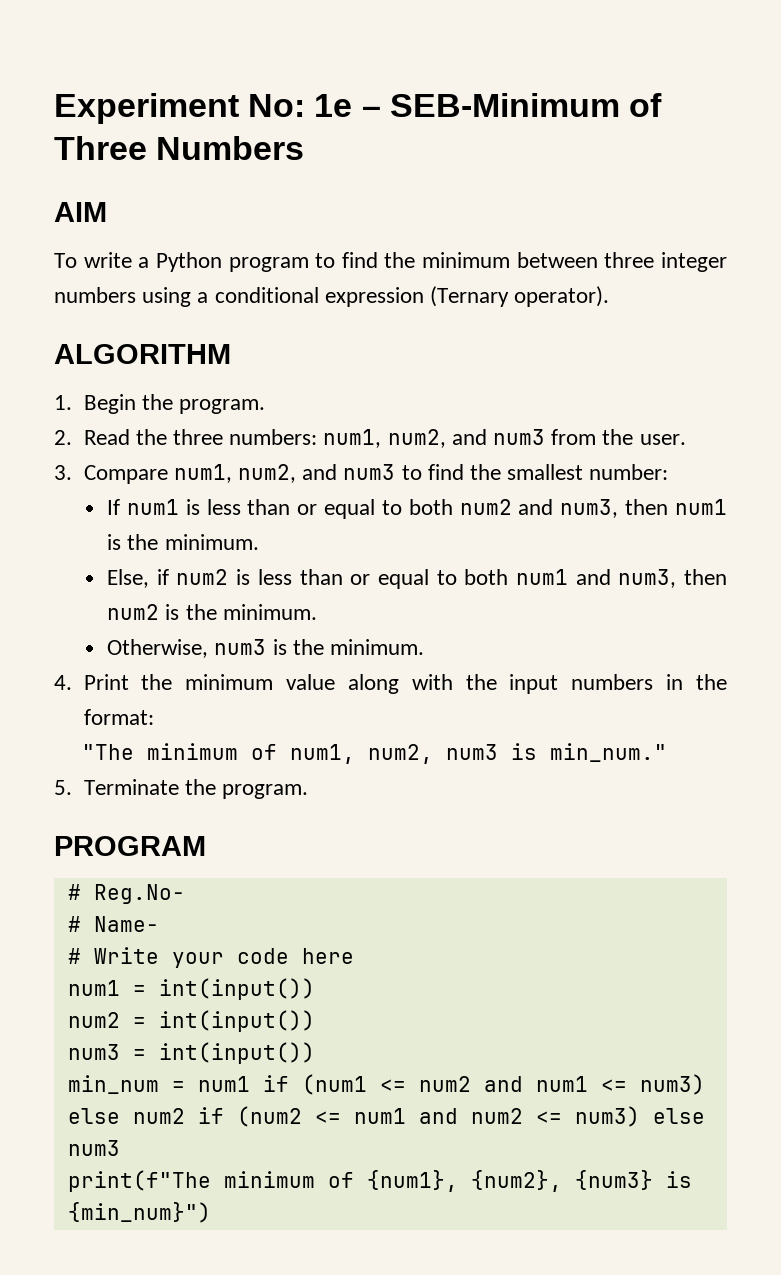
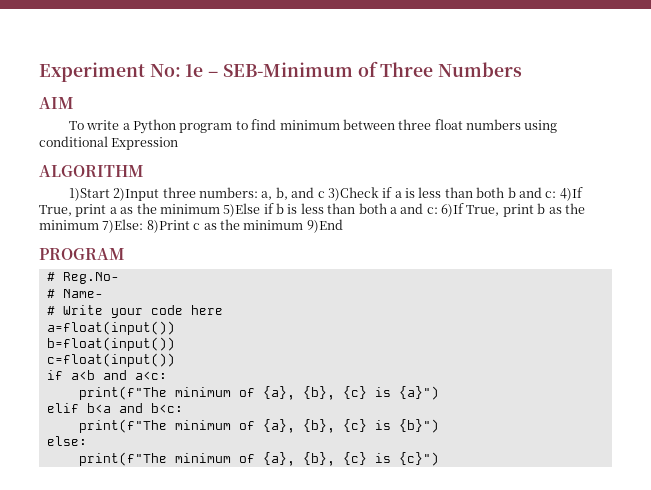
- To write a Python program to find the minimum between three integer numbers using a conditional expression (Ternary operator).
+ To write a Python program to find minimum between three float numbers using conditional Expression
  ALGORITHM
- 1. Begin the program.
- 2. Read the three numbers: num1, num2, and num3 from the user.
- 3. Compare num1, num2, and num3 to find the smallest number:
- If num1 is less than or equal to both num2 and num3, then num1 is the minimum.
- Else, if num2 is less than or equal to both num1 and num3, then num2 is the minimum.
- Otherwise, num3 is the minimum.
- 4. Print the minimum value along with the input numbers in the format:
- "The minimum of num1, num2, num3 is min_num."
- 5. Terminate the program.
+ 1)Start 2)Input three numbers: a, b, and c 3)Check if a is less than both b and c: 4)If True, print a as the minimum 5)Else if b is less than both a and c: 6)If True, print b as the minimum 7)Else: 8)Print c as the minimum 9)End
- num1 = int(input())
- num2 = int(input())
- num3 = int(input())
- min_num = num1 if (num1 <= num2 and num1 <= num3) else num2 if (num2 <= num1 and num2 <= num3) else num3
- print(f"The minimum of {num1}, {num2}, {num3} is {min_num}")
+ a=float(input())
+ b=float(input())
+ c=float(input())
+ if a<b and a<c:
+ print(f"The minimum of {a}, {b}, {c} is {a}")
+ elif b<a and b<c:
+ print(f"The minimum of {a}, {b}, {c} is {b}")
+ else:
+ print(f"The minimum of {a}, {b}, {c} is {c}")

